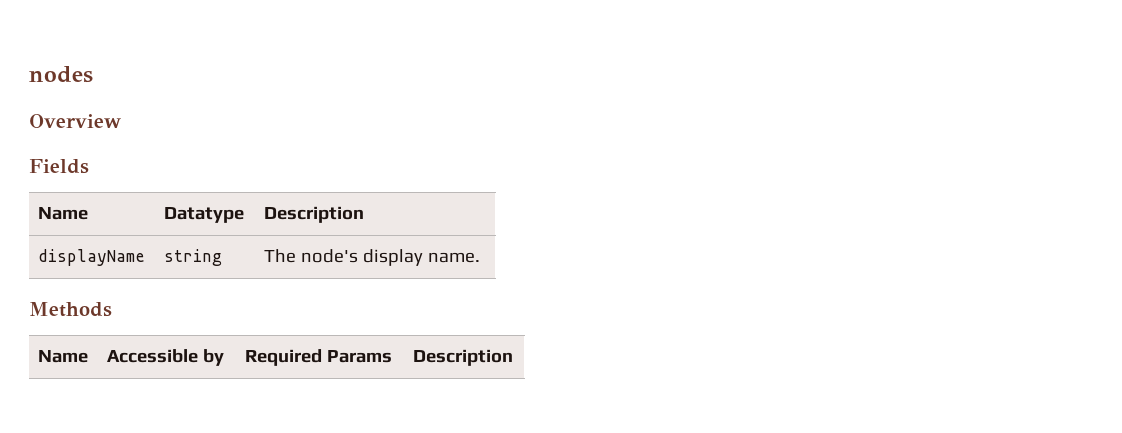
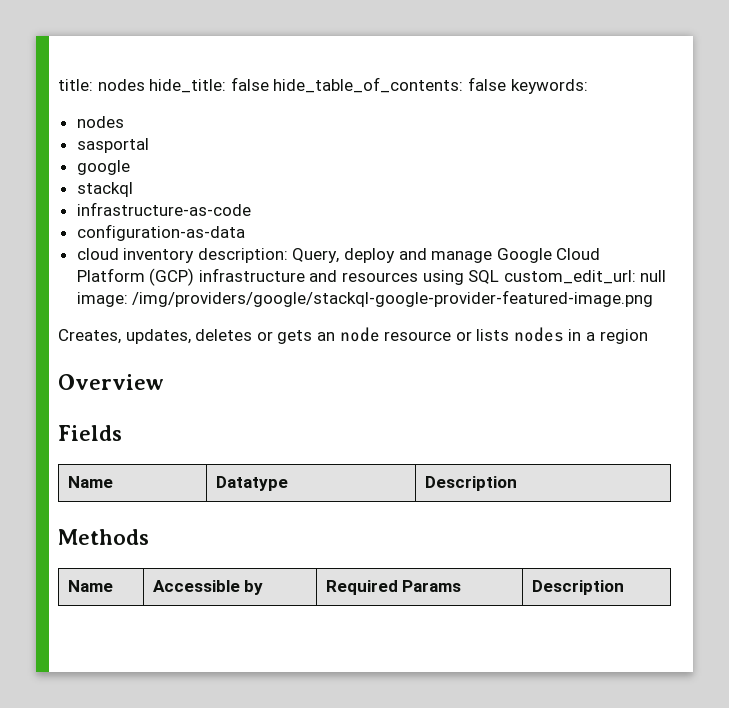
+ title: nodes hide_title: false hide_table_of_contents: false keywords:
  nodes
+ sasportal
+ google
+ stackql
+ infrastructure-as-code
+ configuration-as-data
+ cloud inventory description: Query, deploy and manage Google Cloud Platform (GCP) infrastructure and resources using SQL custom_edit_url: null image: /img/providers/google/stackql-google-provider-featured-image.png
+ Creates, updates, deletes or gets an node resource or lists nodes in a region
- displayName | string | The node's display name.

